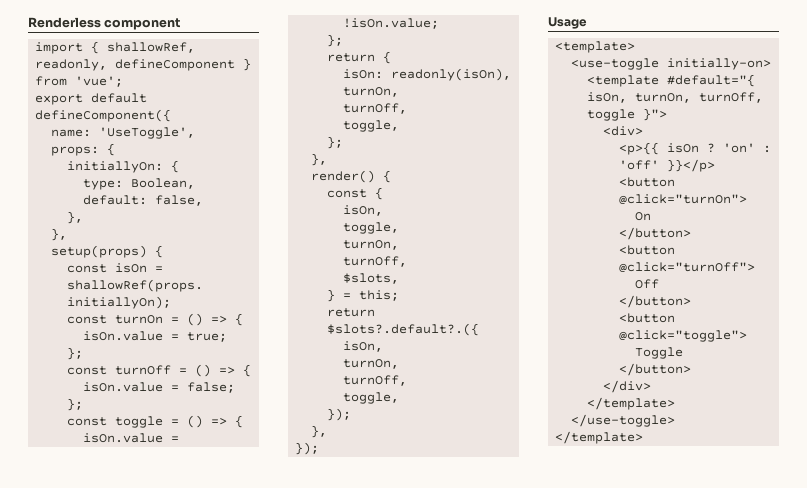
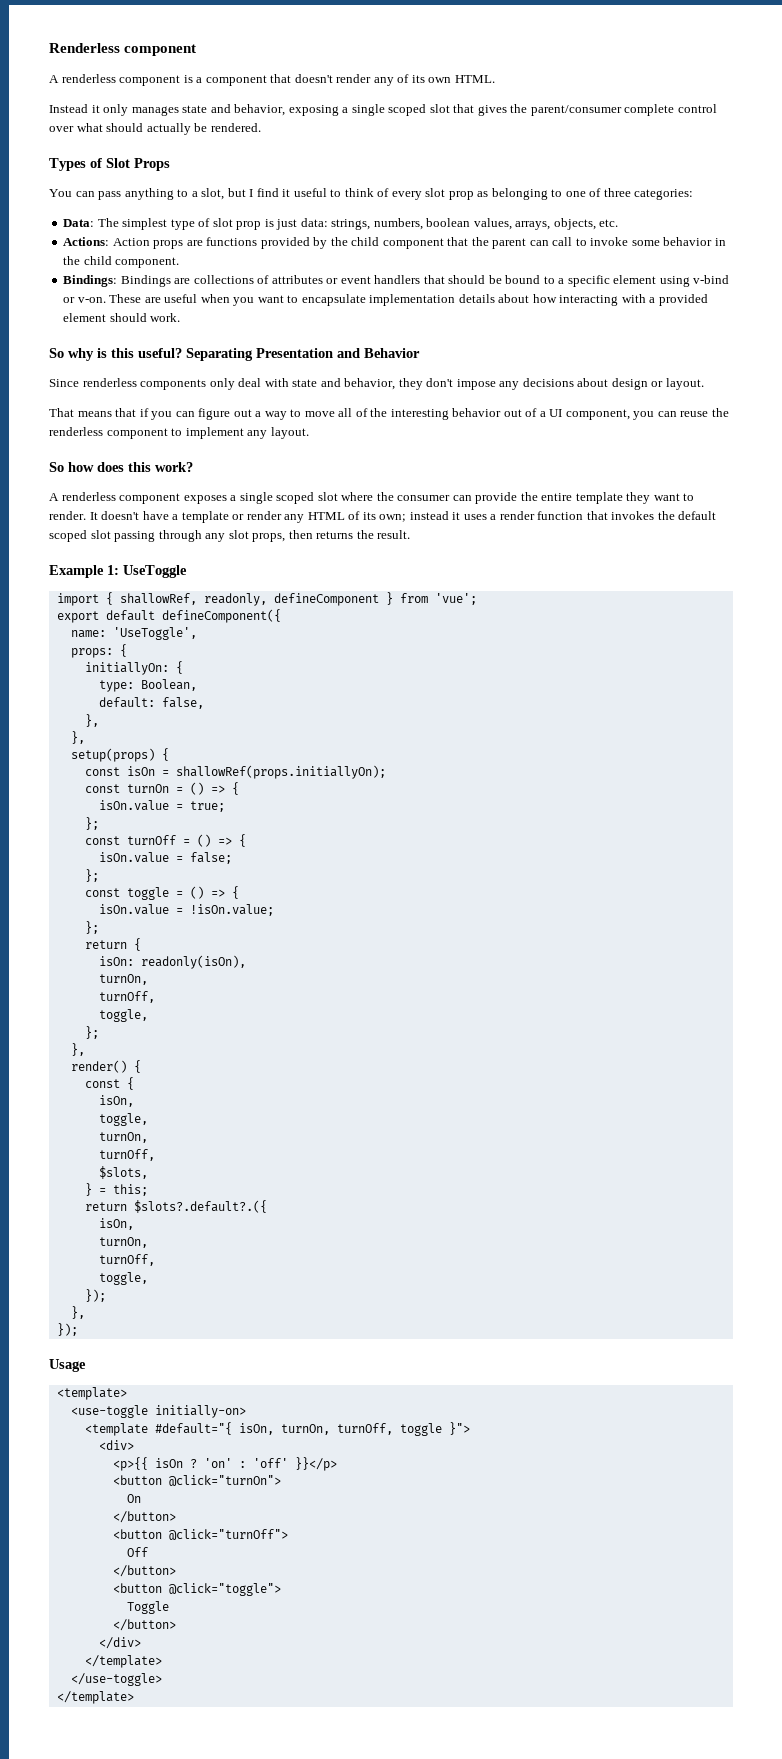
+ A renderless component is a component that doesn't render any of its own HTML.
+ Instead it only manages state and behavior, exposing a single scoped slot that gives the parent/consumer complete control over what should actually be rendered.
+ Types of Slot Props
+ You can pass anything to a slot, but I find it useful to think of every slot prop as belonging to one of three categories:
+ Data: The simplest type of slot prop is just data: strings, numbers, boolean values, arrays, objects, etc.
+ Actions: Action props are functions provided by the child component that the parent can call to invoke some behavior in the child component.
+ Bindings: Bindings are collections of attributes or event handlers that should be bound to a specific element using v-bind or v-on. These are useful when you want to encapsulate implementation details about how interacting with a provided element should work.
+ So why is this useful? Separating Presentation and Behavior
+ Since renderless components only deal with state and behavior, they don't impose any decisions about design or layout.
+ That means that if you can figure out a way to move all of the interesting behavior out of a UI component, you can reuse the renderless component to implement any layout.
+ So how does this work?
+ A renderless component exposes a single scoped slot where the consumer can provide the entire template they want to render. It doesn't have a template or render any HTML of its own; instead it uses a render function that invokes the default scoped slot passing through any slot props, then returns the result.
+ Example 1: UseToggle

